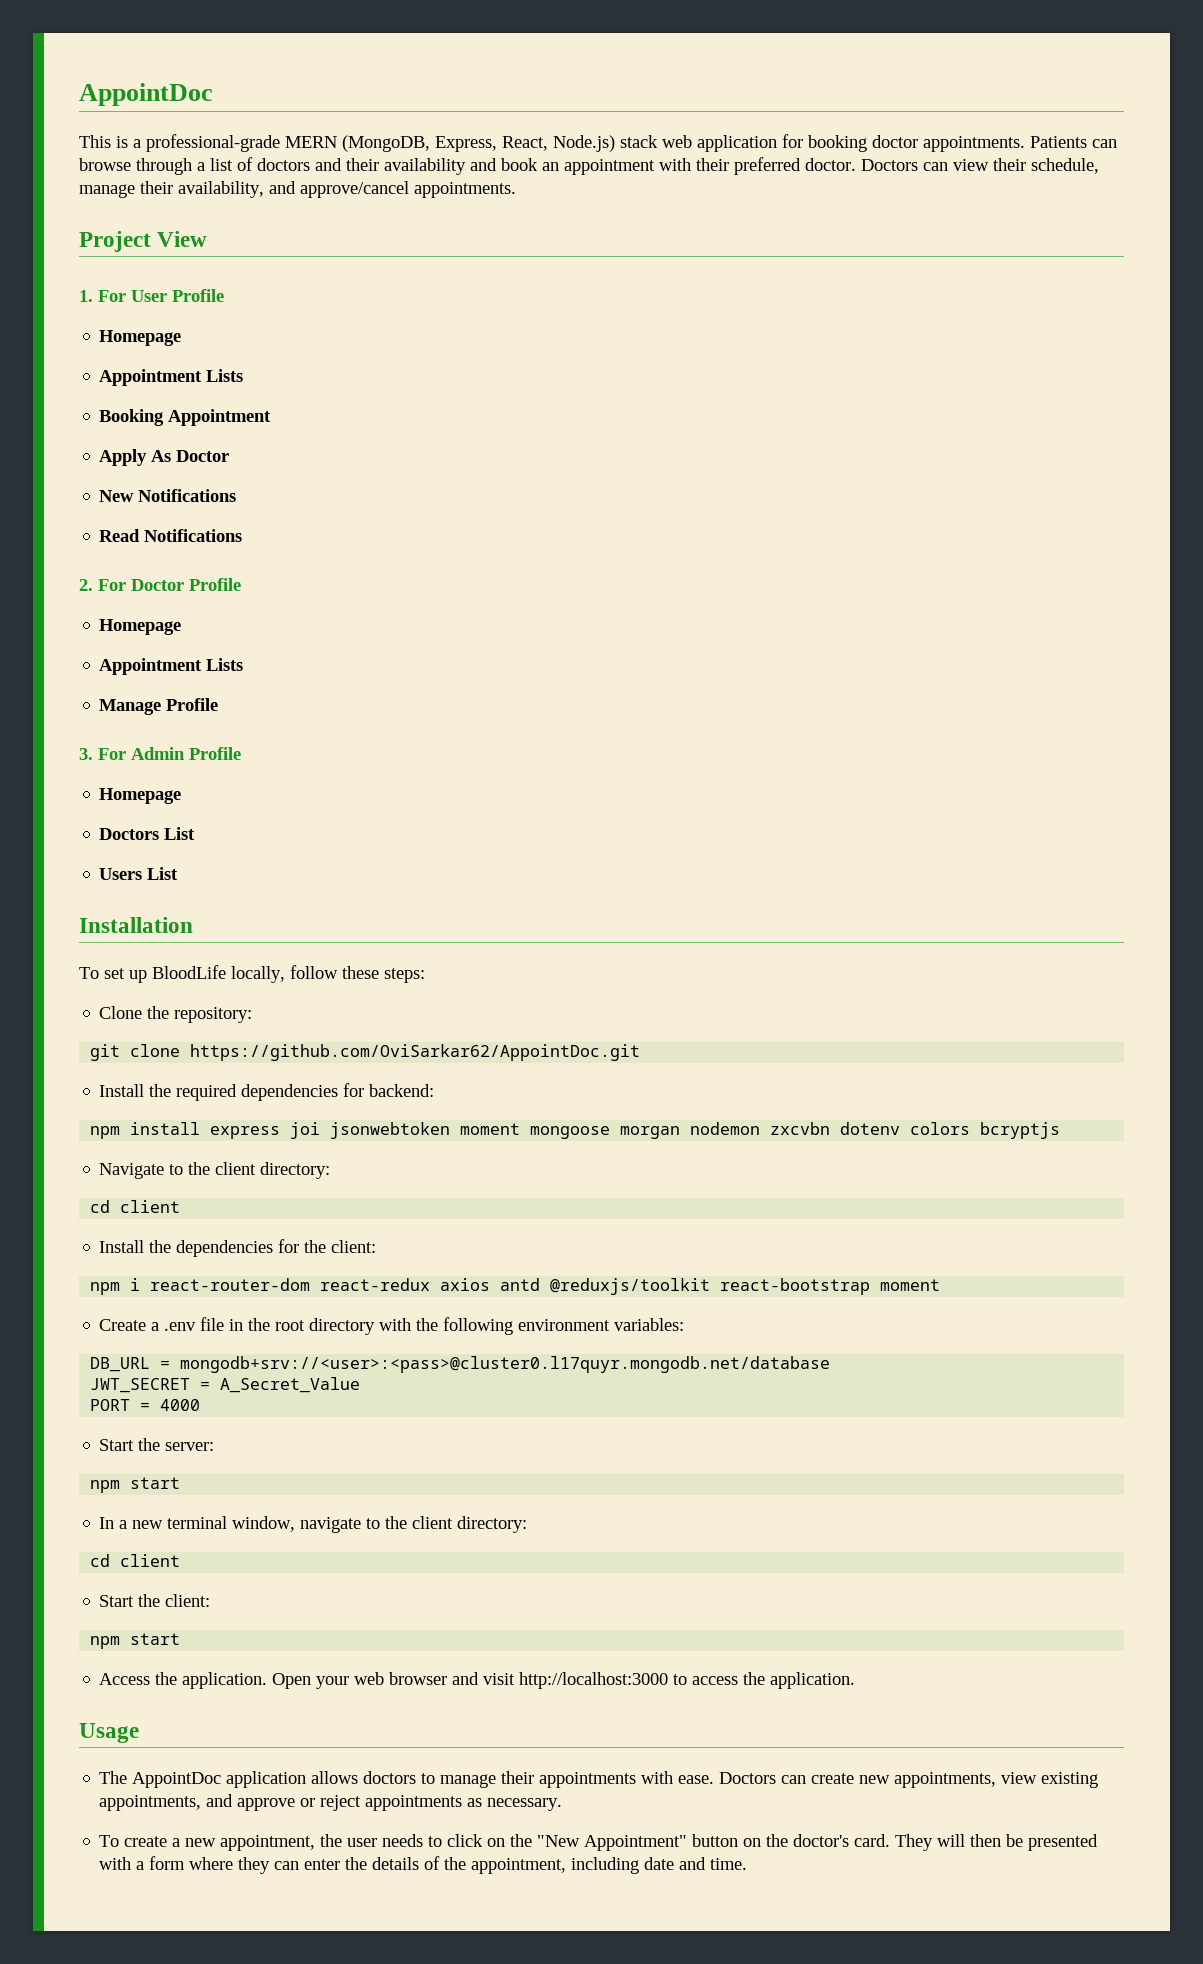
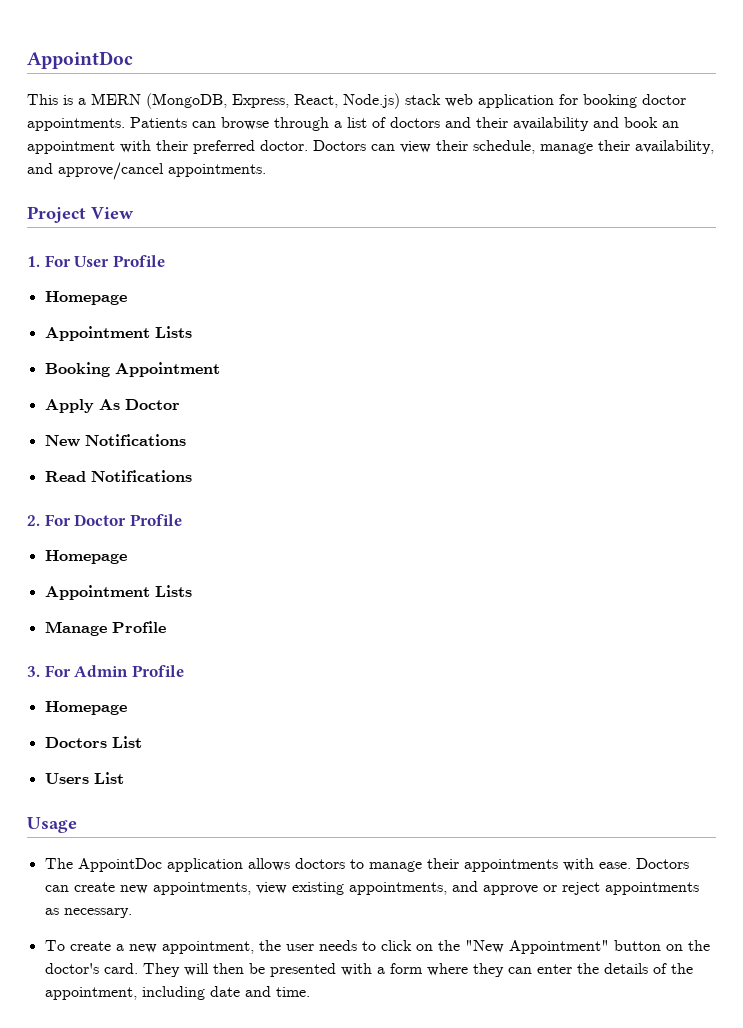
- This is a professional-grade MERN (MongoDB, Express, React, Node.js) stack web application for booking doctor appointments.
+ This is a MERN (MongoDB, Express, React, Node.js) stack web application for booking doctor appointments.
- Installation
- To set up BloodLife locally, follow these steps:
- Clone the repository:
- git clone https://github.com/OviSarkar62/AppointDoc.git
- Install the required dependencies for backend:
- npm install express joi jsonwebtoken moment mongoose morgan nodemon zxcvbn dotenv colors bcryptjs
- Navigate to the client directory:
- cd client
- Install the dependencies for the client:
- npm i react-router-dom react-redux axios antd @reduxjs/toolkit react-bootstrap moment
- Create a .env file in the root directory with the following environment variables:
- DB_URL = mongodb+srv://<user>:<pass>@cluster0.l17quyr.mongodb.net/database
- JWT_SECRET = A_Secret_Value
- PORT = 4000
- Start the server:
- npm start
- In a new terminal window, navigate to the client directory:
- cd client
- Start the client:
- npm start
- Access the application. Open your web browser and visit http://localhost:3000 to access the application.

